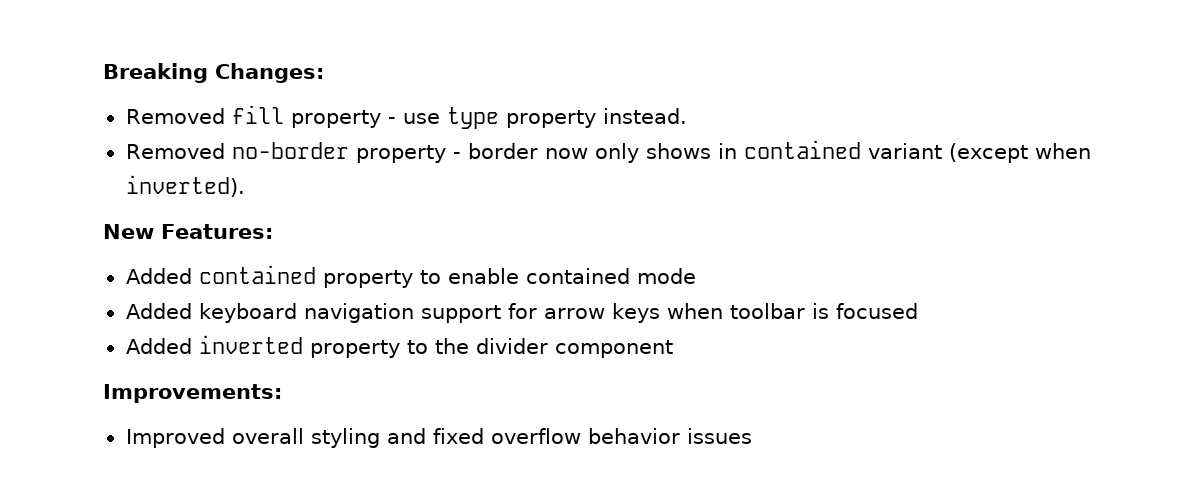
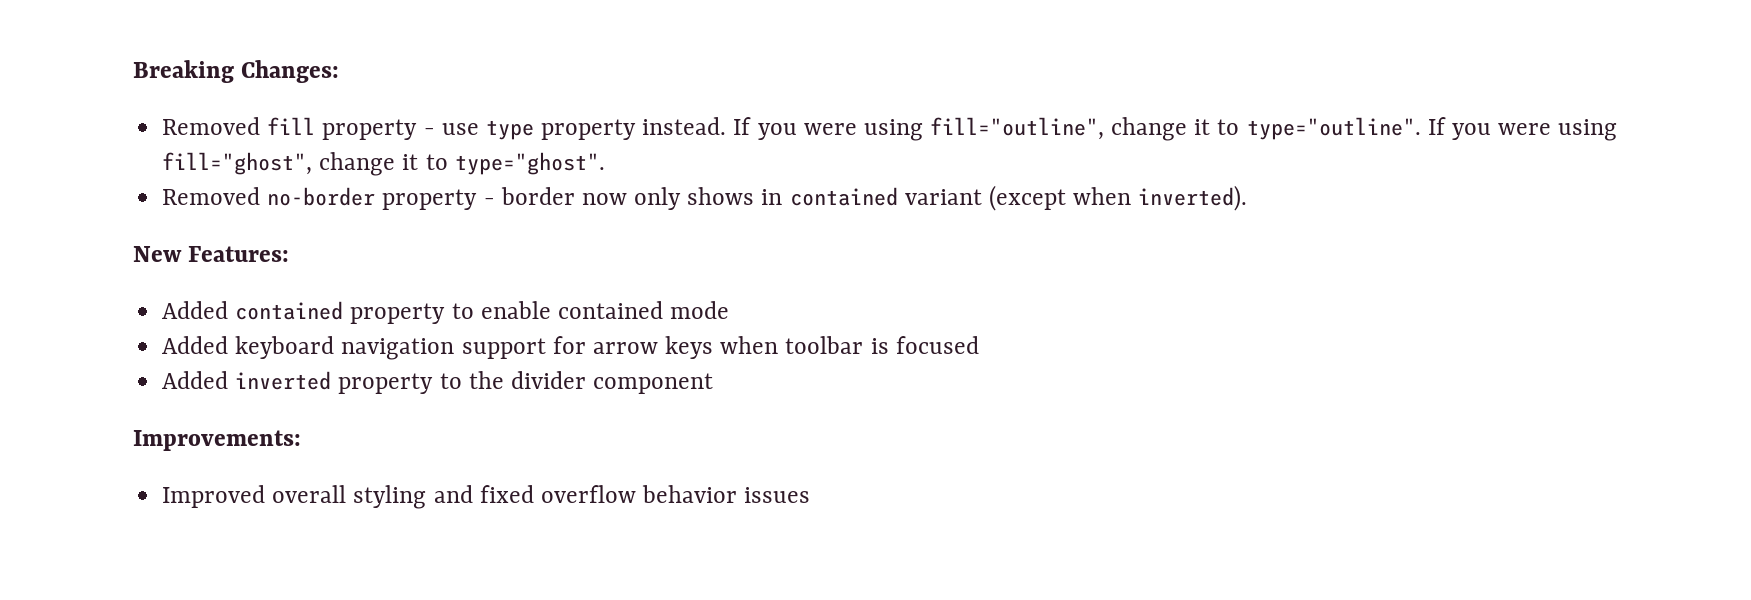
+ If you were using fill="outline", change it to type="outline". If you were using fill="ghost", change it to type="ghost".

